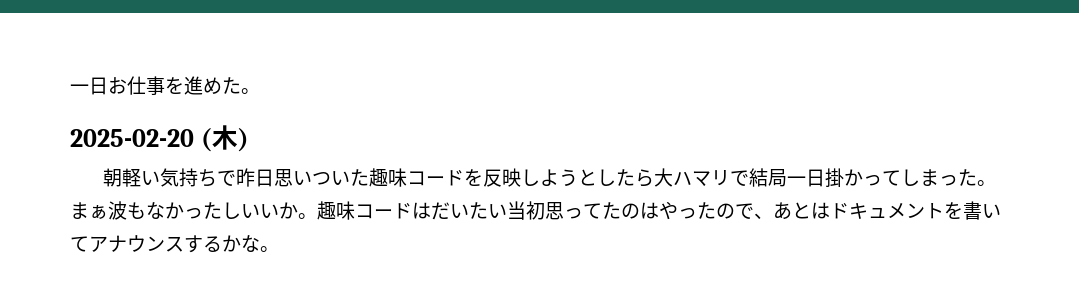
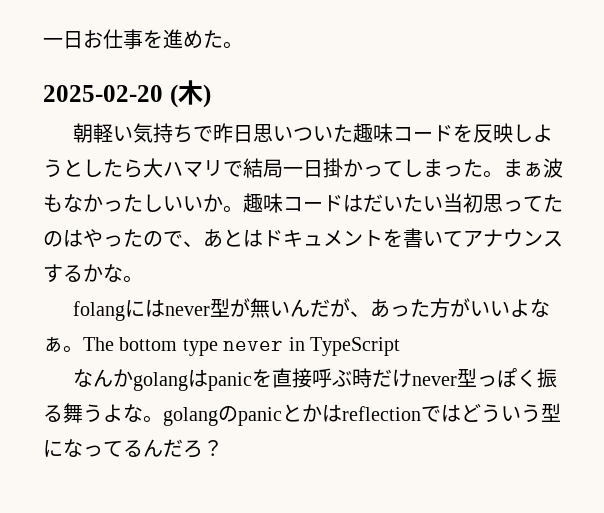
+ folangにはnever型が無いんだが、あった方がいいよなぁ。The bottom type never in TypeScript
+ なんかgolangはpanicを直接呼ぶ時だけnever型っぽく振る舞うよな。golangのpanicとかはreflectionではどういう型になってるんだろ？

